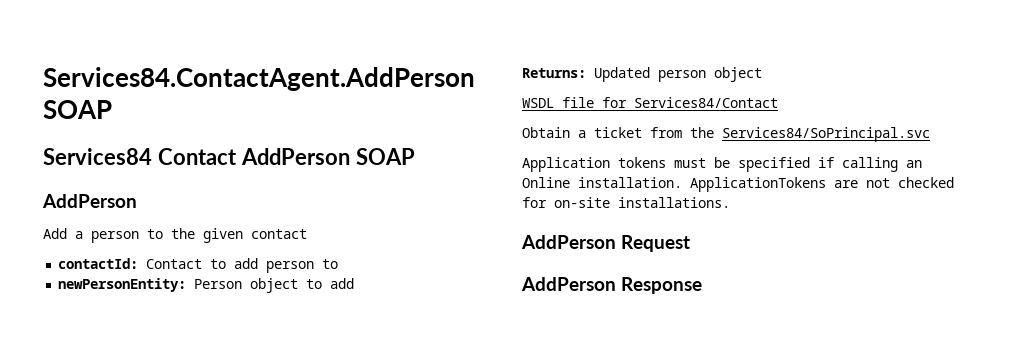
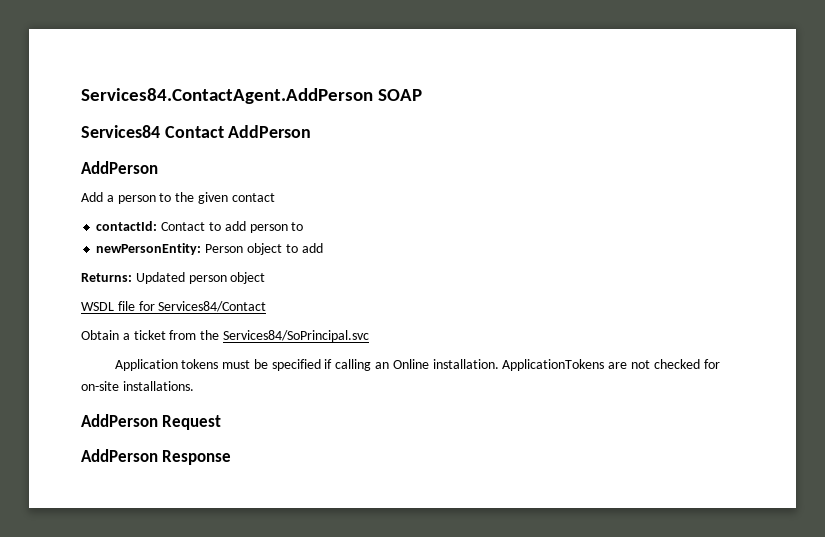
- Services84 Contact AddPerson SOAP
+ Services84 Contact AddPerson

